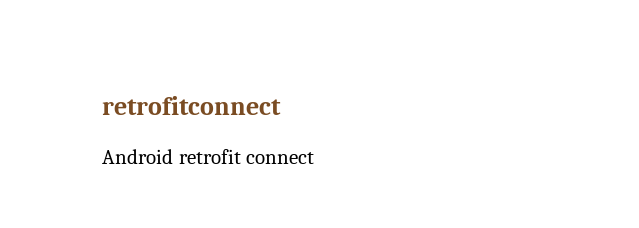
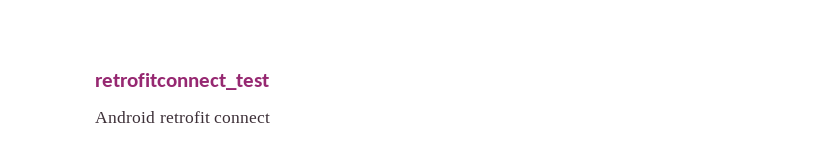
- retrofitconnect
+ retrofitconnect_test

